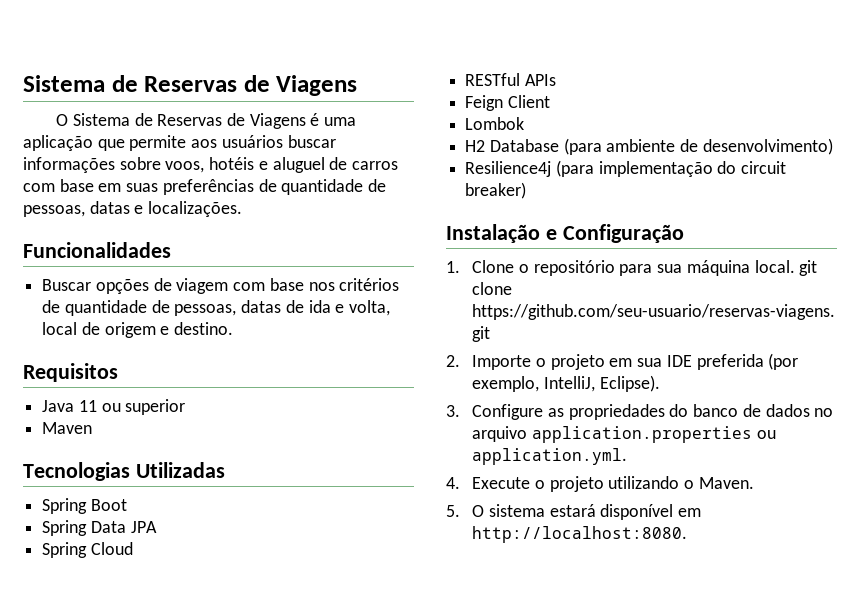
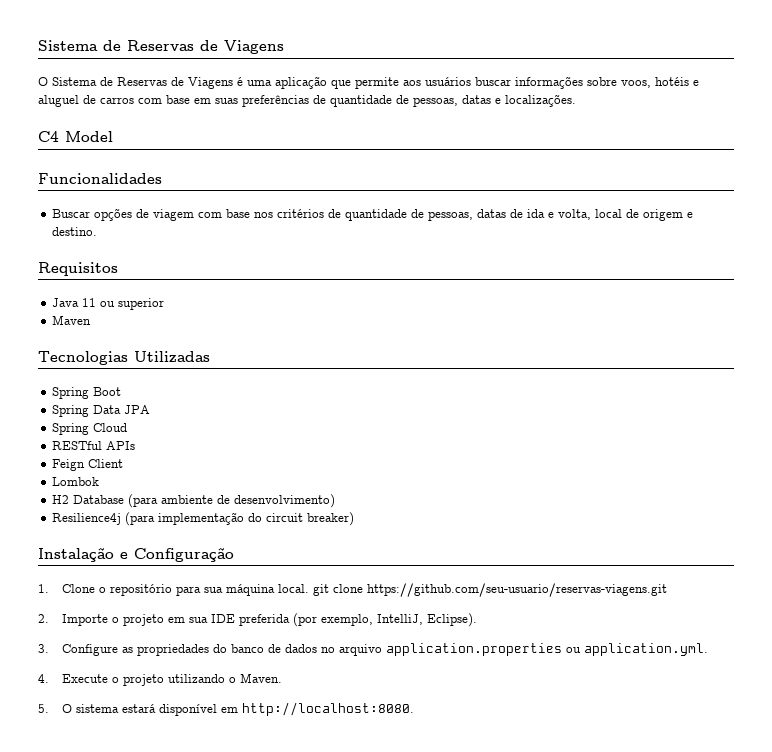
+ C4 Model

